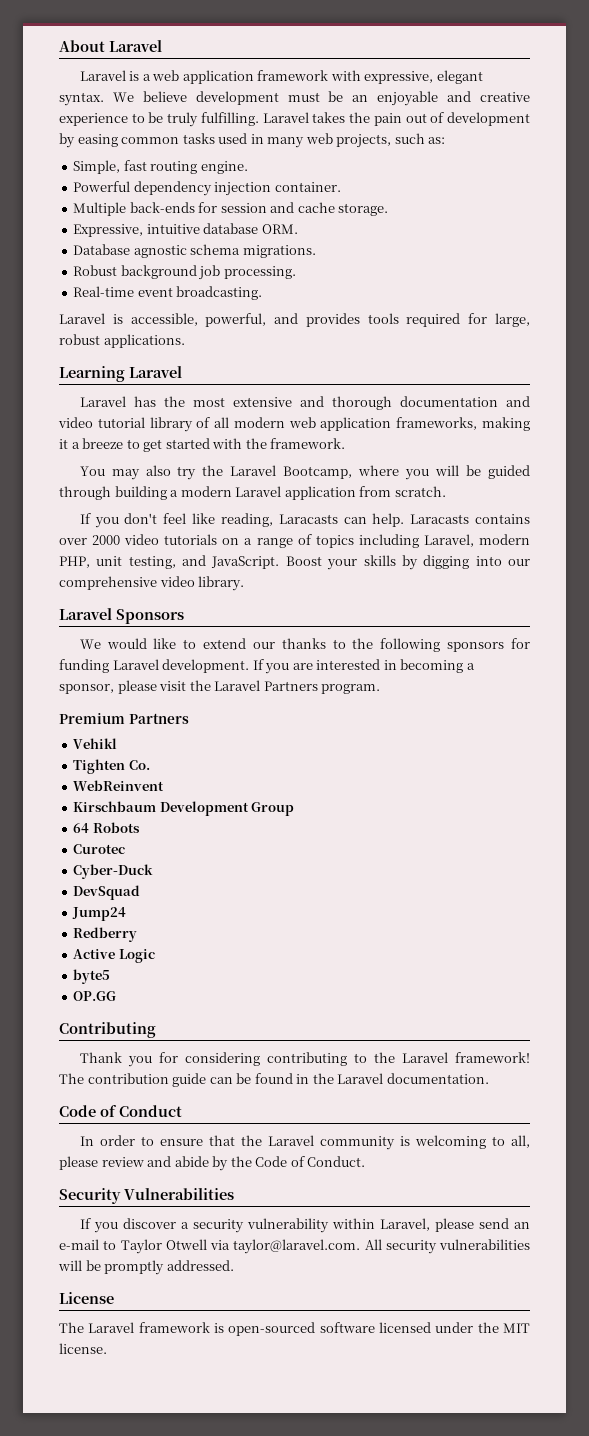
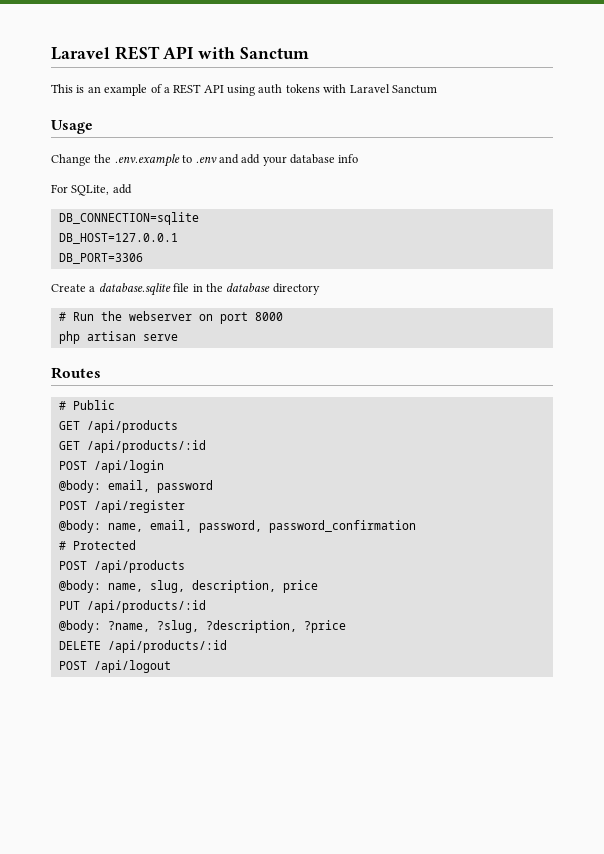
- About Laravel
- Laravel is a web application framework with expressive, elegant syntax. We believe development must be an enjoyable and creative experience to be truly fulfilling. Laravel takes the pain out of development by easing common tasks used in many web projects, such as:
- Simple, fast routing engine.
- Powerful dependency injection container.
- Multiple back-ends for session and cache storage.
- Expressive, intuitive database ORM.
- Database agnostic schema migrations.
- Robust background job processing.
- Real-time event broadcasting.
- Laravel is accessible, powerful, and provides tools required for large, robust applications.
- Learning Laravel
- Laravel has the most extensive and thorough documentation and video tutorial library of all modern web application frameworks, making it a breeze to get started with the framework.
- You may also try the Laravel Bootcamp, where you will be guided through building a modern Laravel application from scratch.
- If you don't feel like reading, Laracasts can help. Laracasts contains over 2000 video tutorials on a range of topics including Laravel, modern PHP, unit testing, and JavaScript. Boost your skills by digging into our comprehensive video library.
- Laravel Sponsors
- We would like to extend our thanks to the following sponsors for funding Laravel development. If you are interested in becoming a sponsor, please visit the Laravel Partners program.
- Premium Partners
- Vehikl
- Tighten Co.
- WebReinvent
- Kirschbaum Development Group
- 64 Robots
- Curotec
- Cyber-Duck
- DevSquad
- Jump24
- Redberry
- Active Logic
- byte5
- OP.GG
- Contributing
- Thank you for considering contributing to the Laravel framework! The contribution guide can be found in the Laravel documentation.
- Code of Conduct
- In order to ensure that the Laravel community is welcoming to all, please review and abide by the Code of Conduct.
- Security Vulnerabilities
- If you discover a security vulnerability within Laravel, please send an e-mail to Taylor Otwell via taylor@laravel.com. All security vulnerabilities will be promptly addressed.
- License
- The Laravel framework is open-sourced software licensed under the MIT license.
+ Laravel REST API with Sanctum
+ This is an example of a REST API using auth tokens with Laravel Sanctum
+ Usage
+ Change the .env.example to .env and add your database info
+ For SQLite, add
+ DB_CONNECTION=sqlite
+ DB_HOST=127.0.0.1
+ DB_PORT=3306
+ Create a database.sqlite file in the database directory
+ # Run the webserver on port 8000
+ php artisan serve
+ Routes
+ # Public
+ GET /api/products
+ GET /api/products/:id
+ POST /api/login
+ @body: email, password
+ POST /api/register
+ @body: name, email, password, password_confirmation
+ # Protected
+ POST /api/products
+ @body: name, slug, description, price
+ PUT /api/products/:id
+ @body: ?name, ?slug, ?description, ?price
+ DELETE /api/products/:id
+ POST /api/logout

